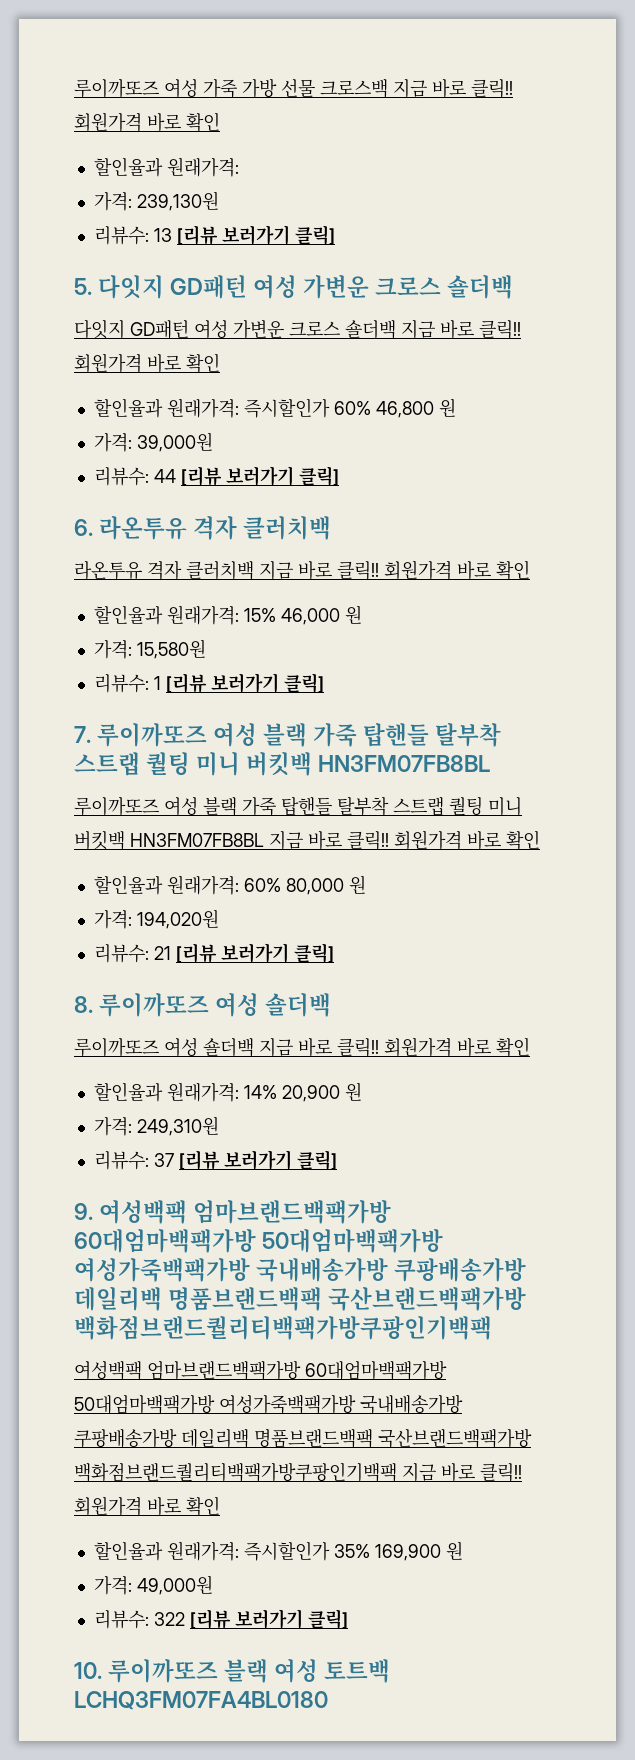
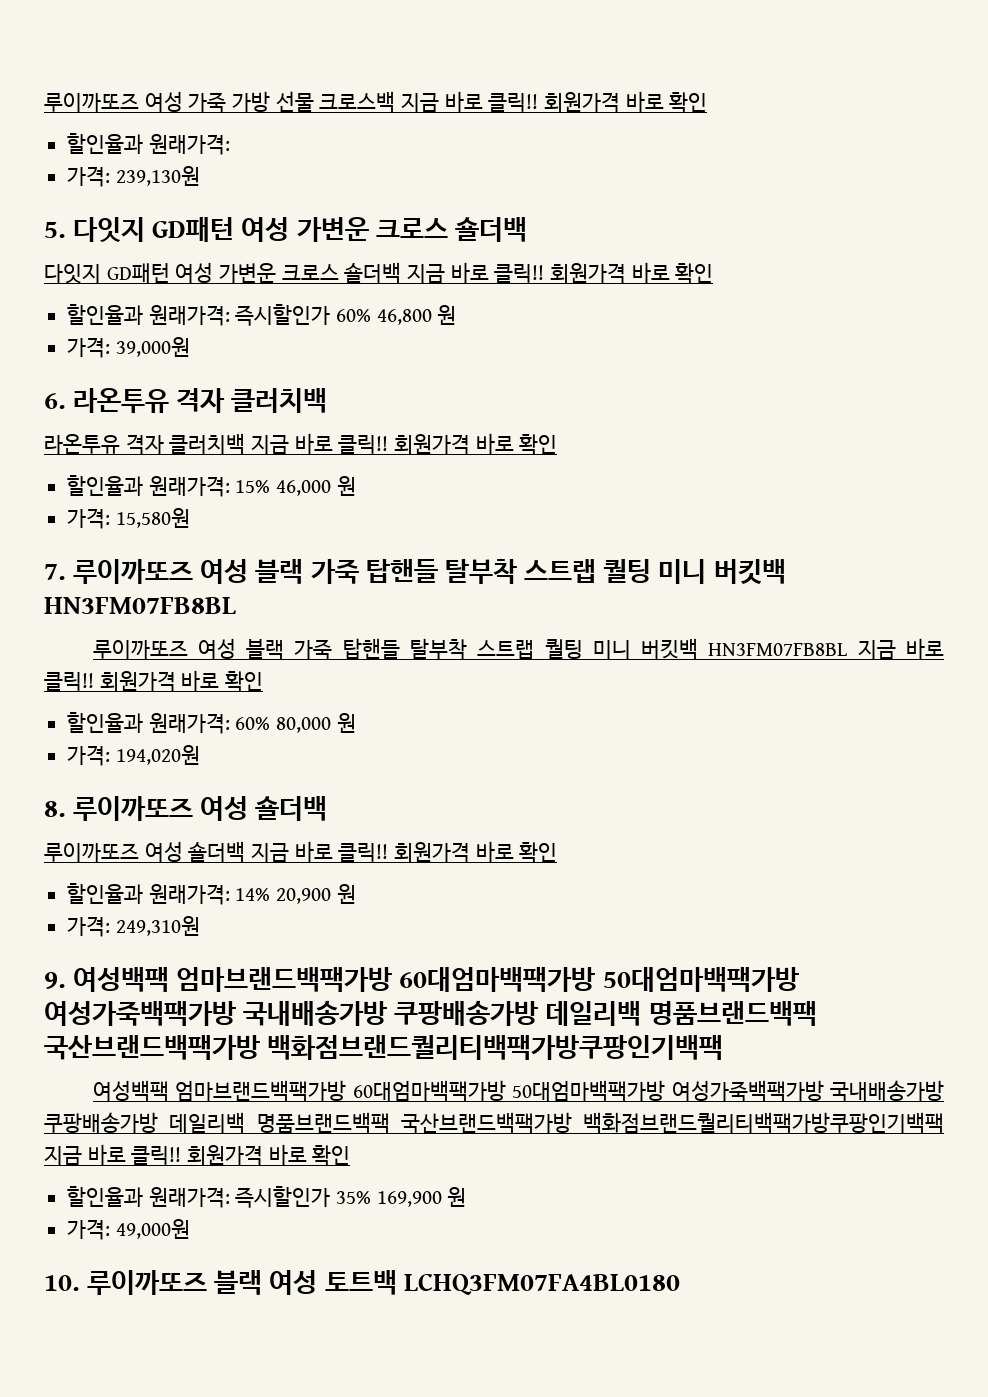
- 리뷰수: 13 [리뷰 보러가기 클릭]
- 리뷰수: 44 [리뷰 보러가기 클릭]
- 리뷰수: 1 [리뷰 보러가기 클릭]
- 리뷰수: 21 [리뷰 보러가기 클릭]
- 리뷰수: 37 [리뷰 보러가기 클릭]
- 리뷰수: 322 [리뷰 보러가기 클릭]

